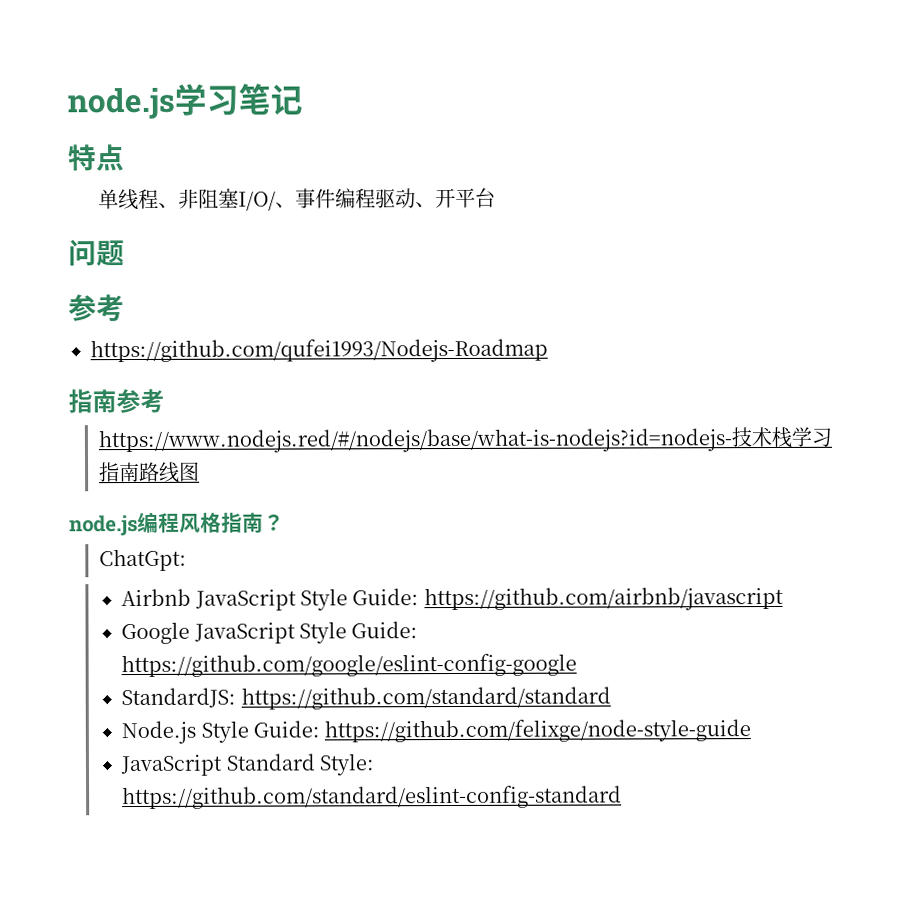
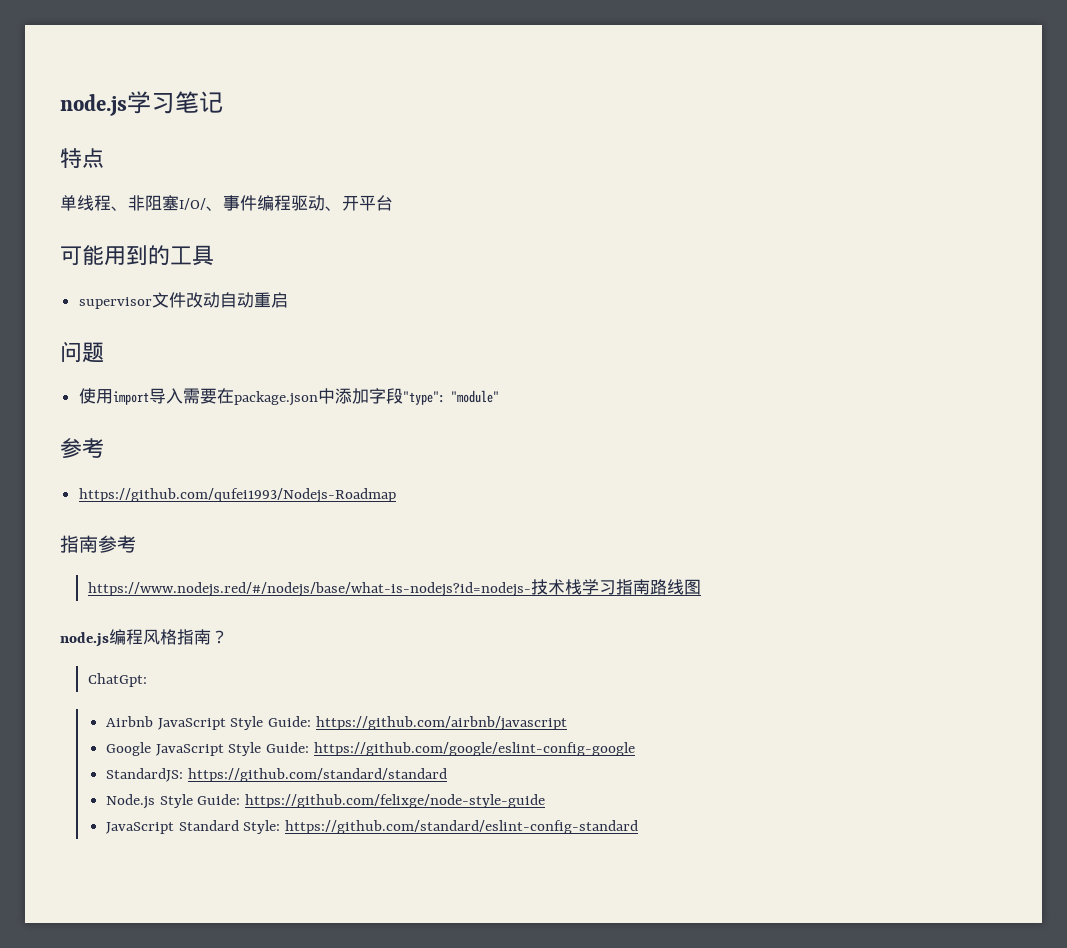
+ 可能用到的工具
+ supervisor文件改动自动重启
  问题
+ 使用import导入需要在package.json中添加字段"type": "module"

